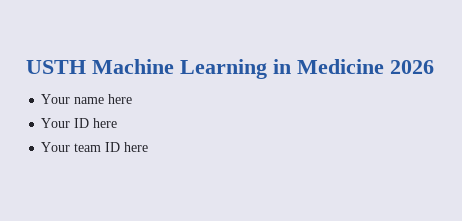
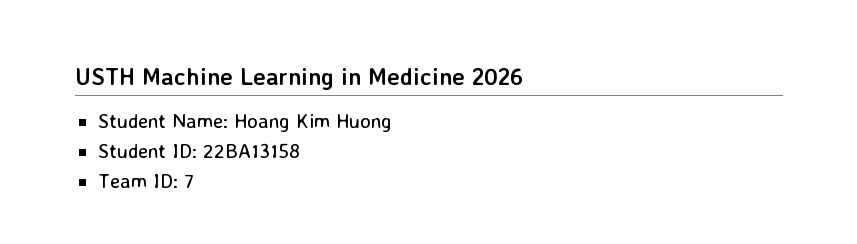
- Your name here
- Your ID here
- Your team ID here
+ Student Name: Hoang Kim Huong
+ Student ID: 22BA13158
+ Team ID: 7

